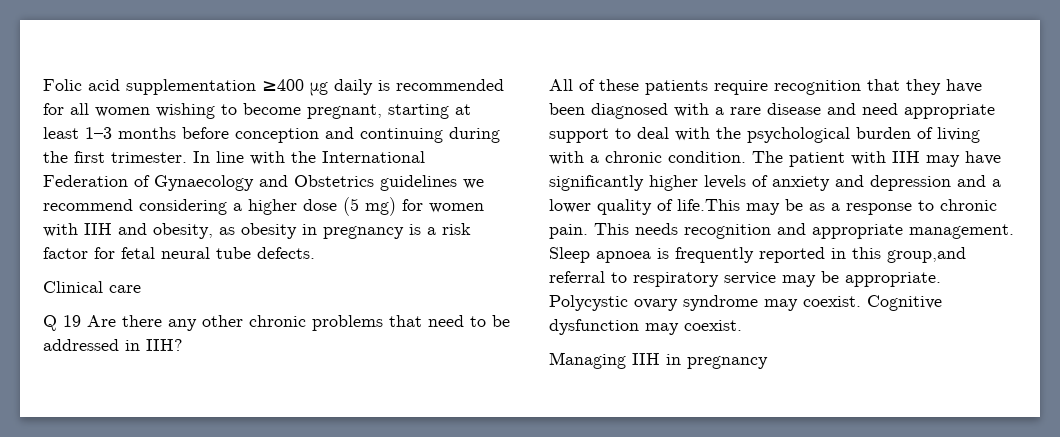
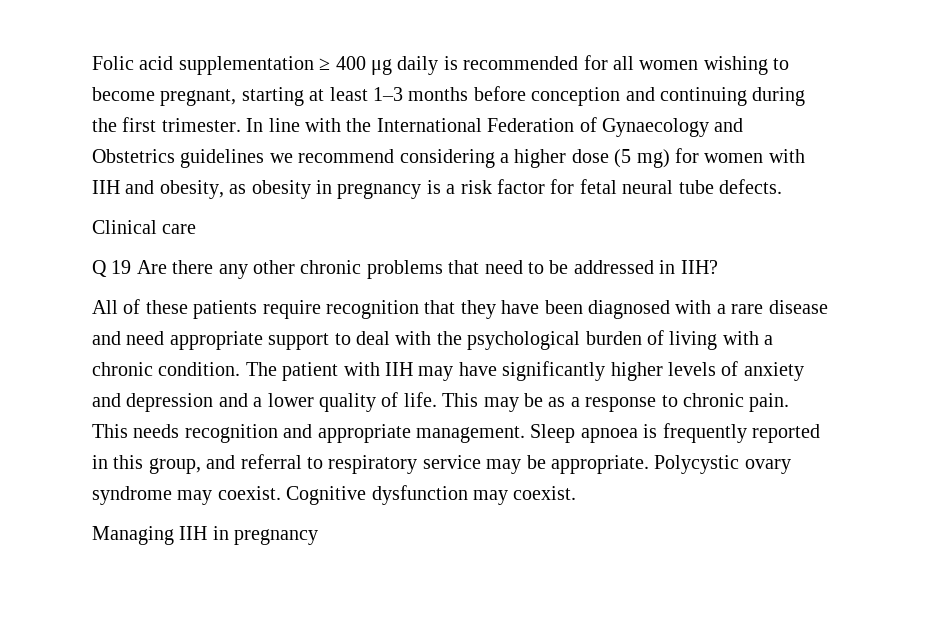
- Folic acid supplementation ≥400 μg daily is recommended for all women wishing to become pregnant, starting at least 1–3 months before conception and continuing during the first trimester.
+ Folic acid supplementation ≥ 400 μg daily is recommended for all women wishing to become pregnant, starting at least 1–3 months before conception and continuing during the first trimester.
- The patient with IIH may have significantly higher levels of anxiety and depression and a lower quality of life.This may be as a response to chronic pain.
+ The patient with IIH may have significantly higher levels of anxiety and depression and a lower quality of life. This may be as a response to chronic pain.
- Sleep apnoea is frequently reported in this group,and referral to respiratory service may be appropriate.
+ Sleep apnoea is frequently reported in this group, and referral to respiratory service may be appropriate.

